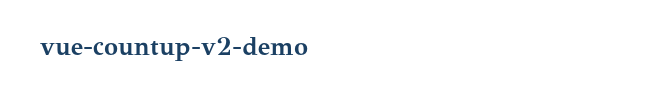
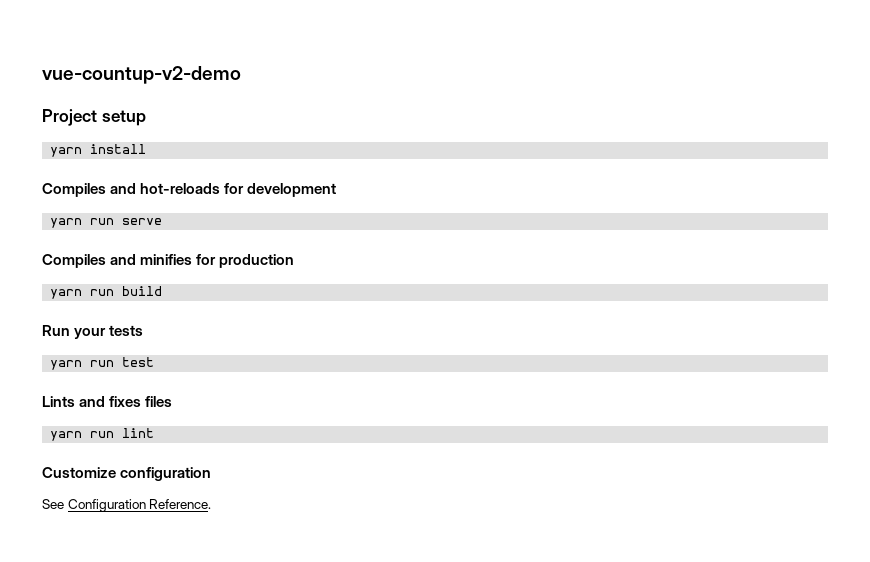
+ Project setup
+ yarn install
+ Compiles and hot-reloads for development
+ yarn run serve
+ Compiles and minifies for production
+ yarn run build
+ Run your tests
+ yarn run test
+ Lints and fixes files
+ yarn run lint
+ Customize configuration
+ See Configuration Reference.

